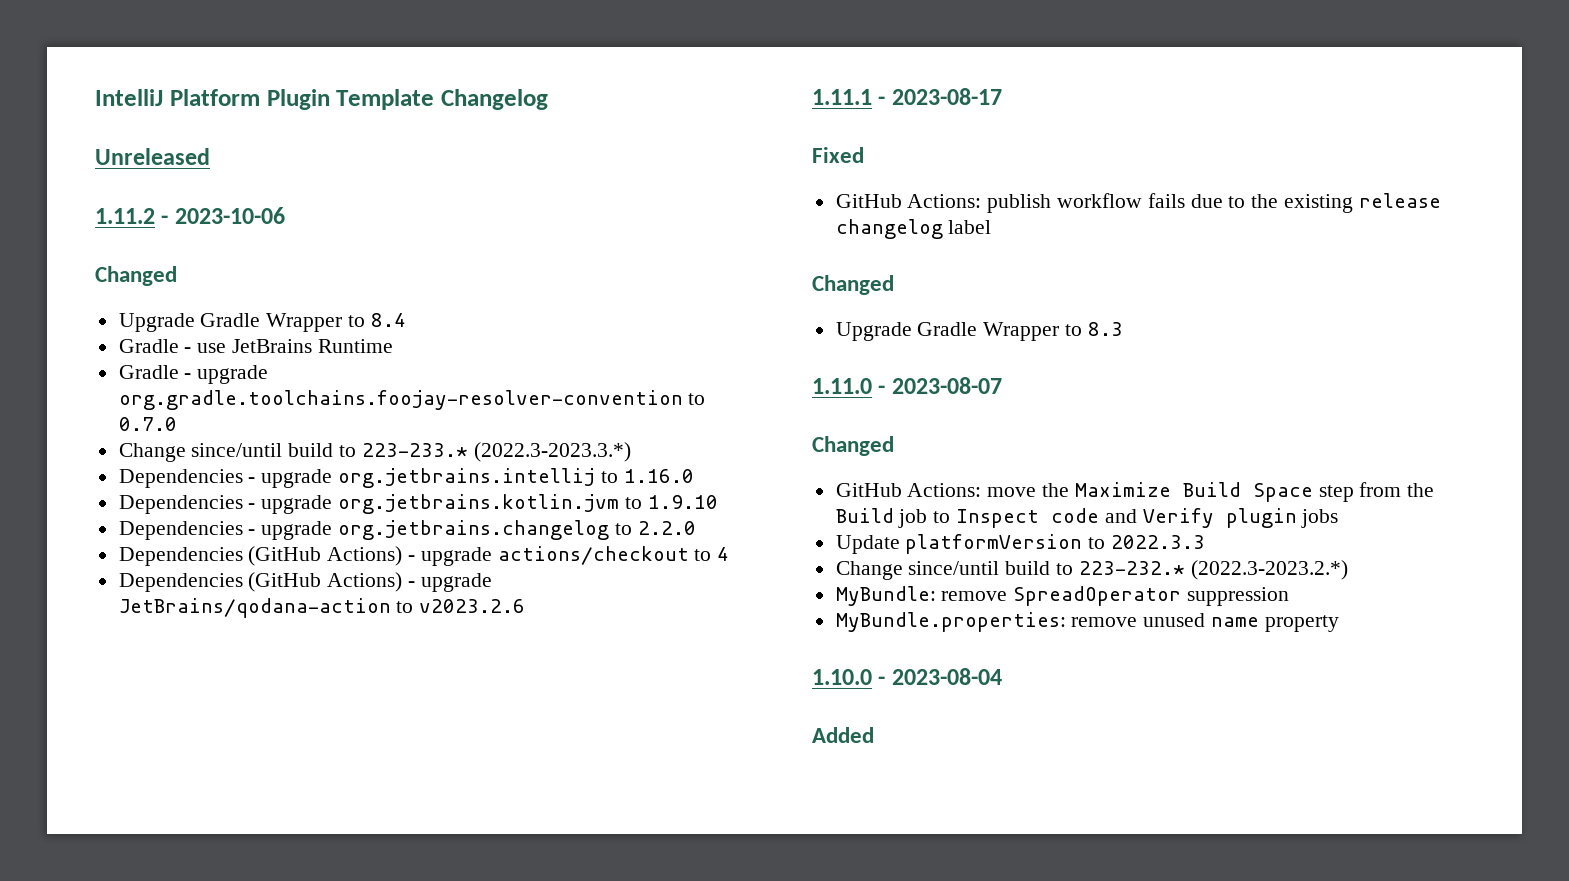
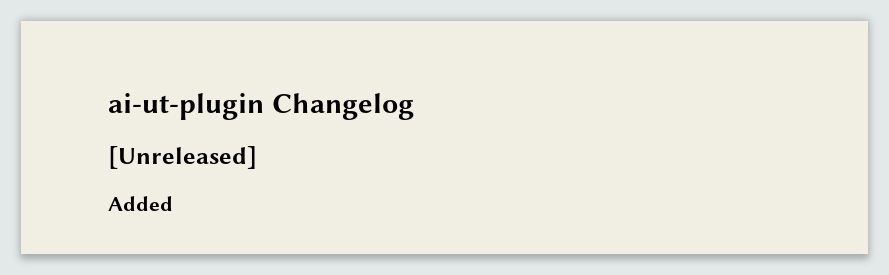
- IntelliJ Platform Plugin Template Changelog
- Unreleased
- 1.11.2 - 2023-10-06
- Changed
- Upgrade Gradle Wrapper to 8.4
- Gradle - use JetBrains Runtime
- Gradle - upgrade org.gradle.toolchains.foojay-resolver-convention to 0.7.0
- Change since/until build to 223-233.* (2022.3-2023.3.*)
- Dependencies - upgrade org.jetbrains.intellij to 1.16.0
- Dependencies - upgrade org.jetbrains.kotlin.jvm to 1.9.10
- Dependencies - upgrade org.jetbrains.changelog to 2.2.0
- Dependencies (GitHub Actions) - upgrade actions/checkout to 4
- Dependencies (GitHub Actions) - upgrade JetBrains/qodana-action to v2023.2.6
- 1.11.1 - 2023-08-17
- Fixed
- GitHub Actions: publish workflow fails due to the existing release changelog label
- Changed
- Upgrade Gradle Wrapper to 8.3
- 1.11.0 - 2023-08-07
- Changed
- GitHub Actions: move the Maximize Build Space step from the Build job to Inspect code and Verify plugin jobs
- Update platformVersion to 2022.3.3
- Change since/until build to 223-232.* (2022.3-2023.2.*)
- MyBundle: remove SpreadOperator suppression
- MyBundle.properties: remove unused name property
- 1.10.0 - 2023-08-04
+ ai-ut-plugin Changelog
+ [Unreleased]

